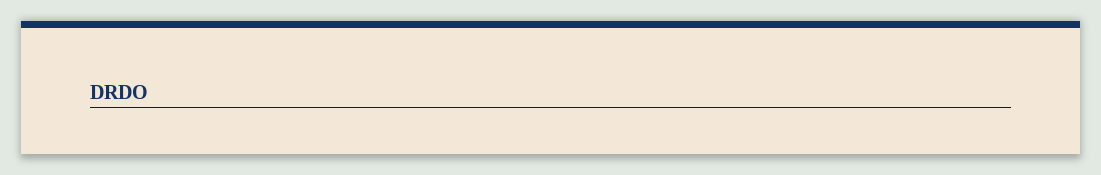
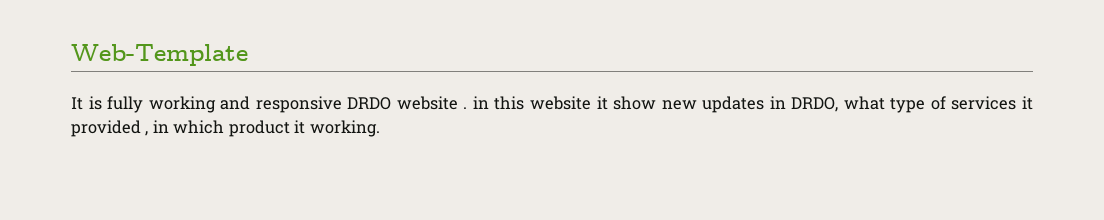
- DRDO
+ Web-Template
+ It is fully working and responsive DRDO website . in this website it show new updates in DRDO, what type of services it provided , in which product it working.

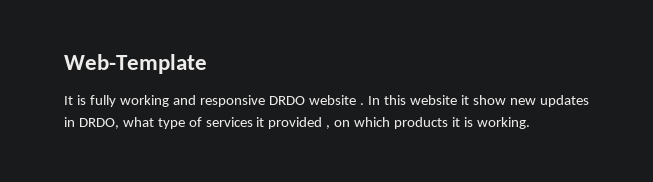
- It is fully working and responsive DRDO website . in this website it show new updates in DRDO, what type of services it provided , in which product it working.
+ It is fully working and responsive DRDO website . In this website it show new updates in DRDO, what type of services it provided , on which products it is working.

